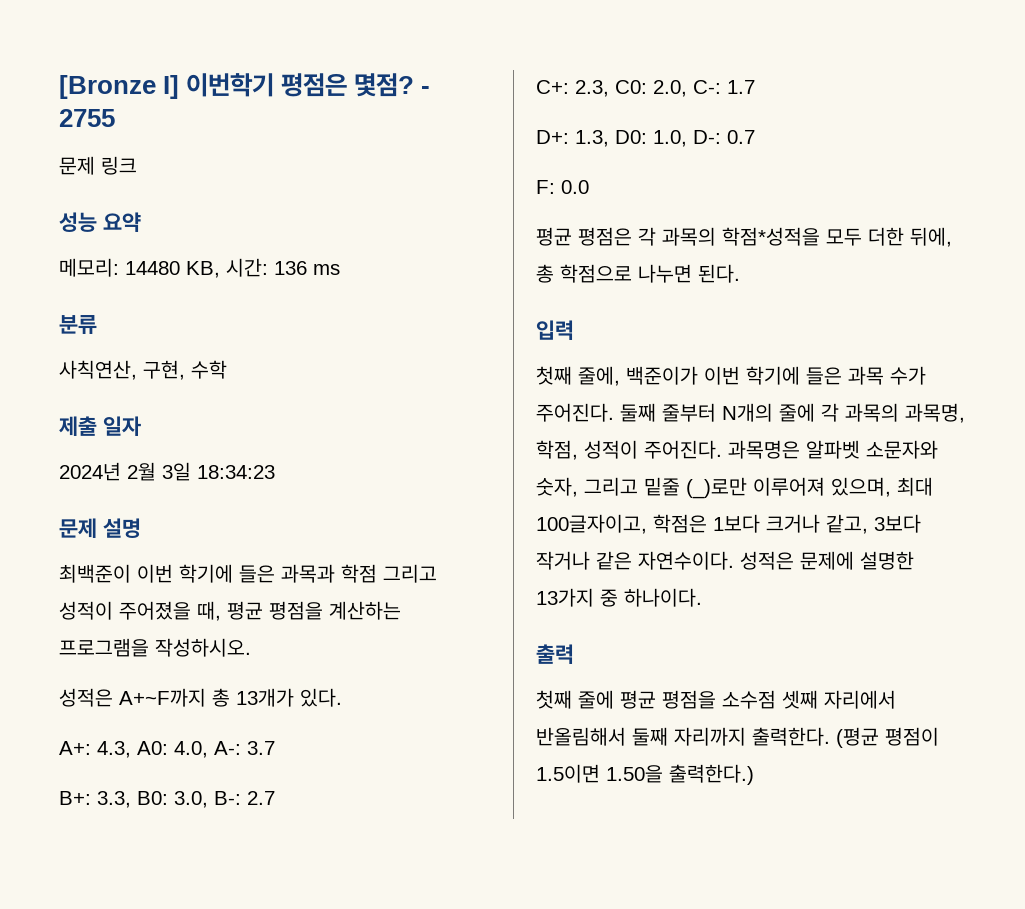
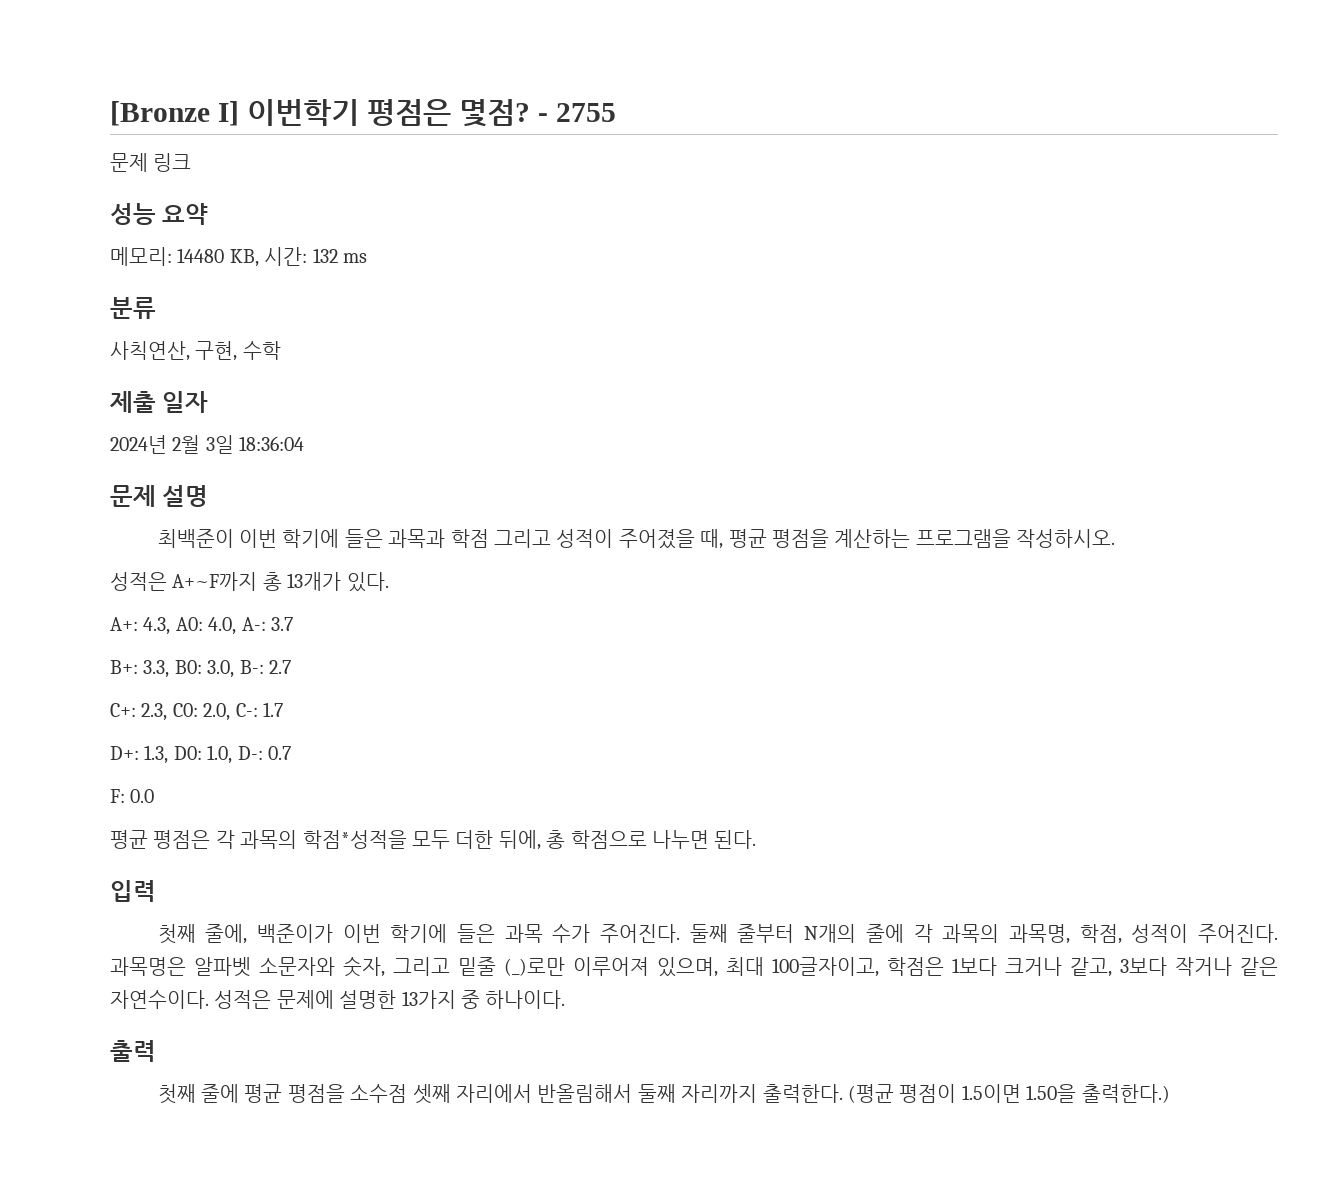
- 메모리: 14480 KB, 시간: 136 ms
+ 메모리: 14480 KB, 시간: 132 ms
- 2024년 2월 3일 18:34:23
+ 2024년 2월 3일 18:36:04

